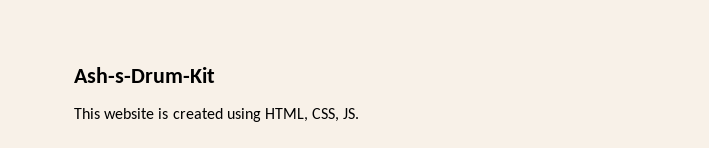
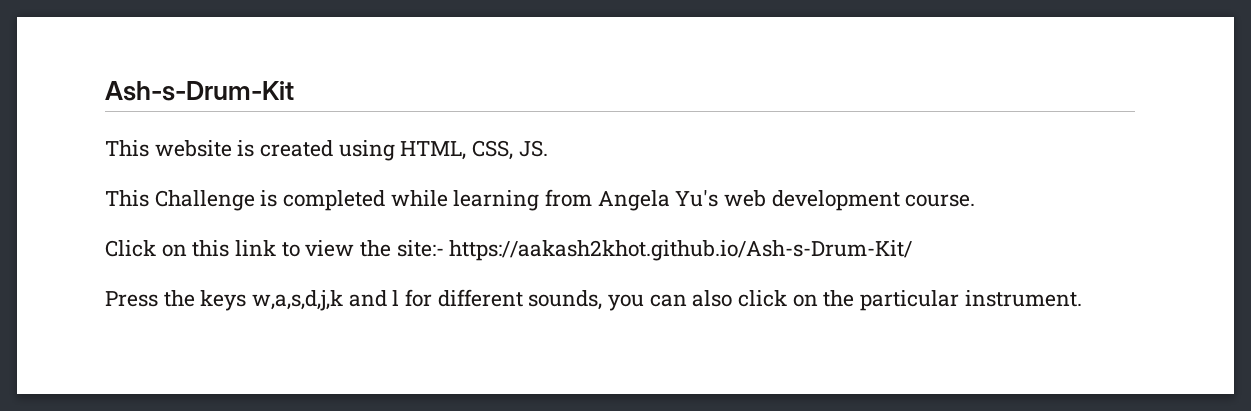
+ This Challenge is completed while learning from Angela Yu's web development course.
+ Click on this link to view the site:- https://aakash2khot.github.io/Ash-s-Drum-Kit/
+ Press the keys w,a,s,d,j,k and l for different sounds, you can also click on the particular instrument.

